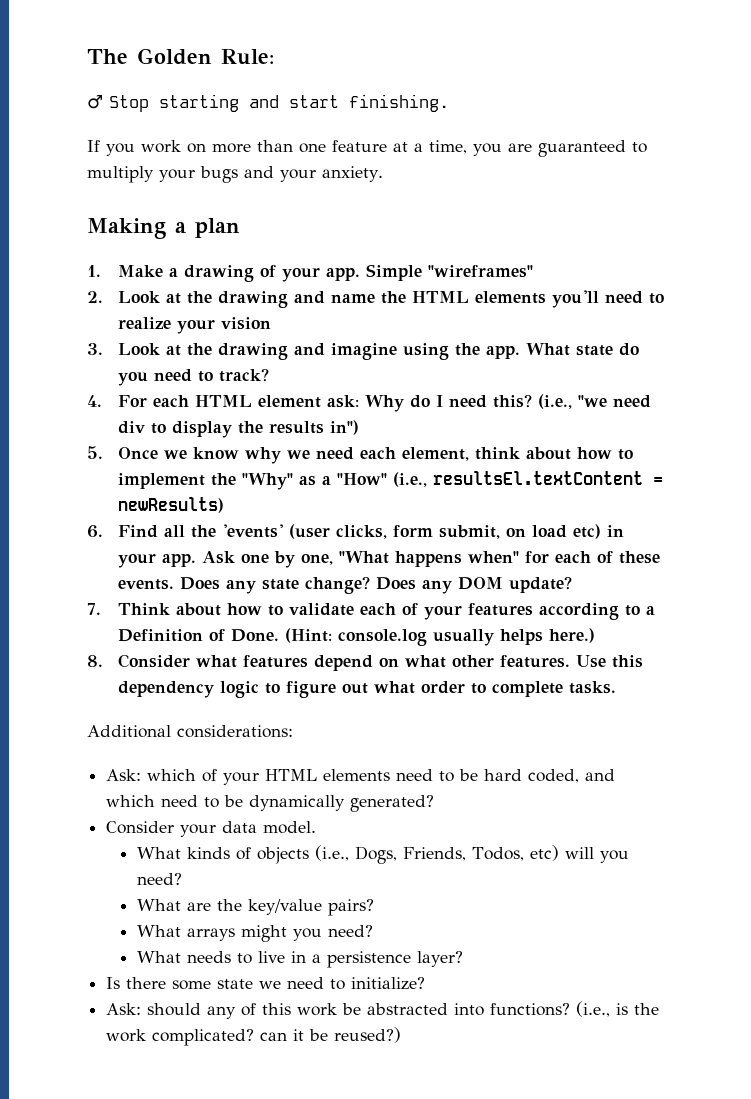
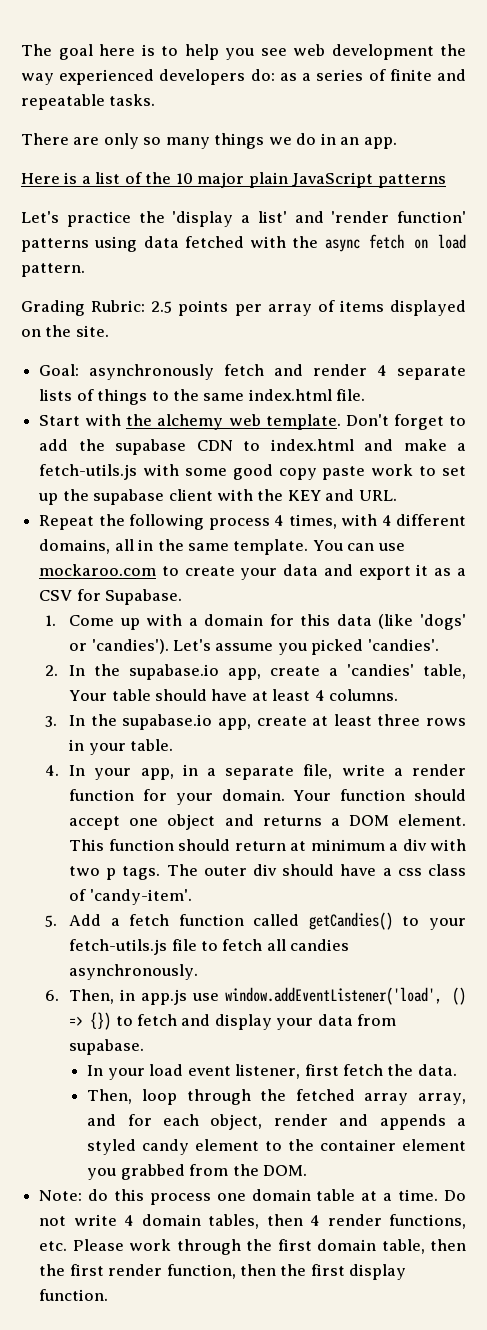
- The Golden Rule:
- ♂ Stop starting and start finishing.
- If you work on more than one feature at a time, you are guaranteed to multiply your bugs and your anxiety.
- Making a plan
- 1. Make a drawing of your app. Simple "wireframes"
- 2. Look at the drawing and name the HTML elements you'll need to realize your vision
- 3. Look at the drawing and imagine using the app. What state do you need to track?
- 4. For each HTML element ask: Why do I need this? (i.e., "we need div to display the results in")
- 5. Once we know why we need each element, think about how to implement the "Why" as a "How" (i.e., resultsEl.textContent = newResults)
- 6. Find all the 'events' (user clicks, form submit, on load etc) in your app. Ask one by one, "What happens when" for each of these events. Does any state change? Does any DOM update?
- 7. Think about how to validate each of your features according to a Definition of Done. (Hint: console.log usually helps here.)
- 8. Consider what features depend on what other features. Use this dependency logic to figure out what order to complete tasks.
- Additional considerations:
- Ask: which of your HTML elements need to be hard coded, and which need to be dynamically generated?
- Consider your data model.
- What kinds of objects (i.e., Dogs, Friends, Todos, etc) will you need?
- What are the key/value pairs?
- What arrays might you need?
- What needs to live in a persistence layer?
- Is there some state we need to initialize?
- Ask: should any of this work be abstracted into functions? (i.e., is the work complicated? can it be reused?)
+ The goal here is to help you see web development the way experienced developers do: as a series of finite and repeatable tasks.
+ There are only so many things we do in an app.
+ Here is a list of the 10 major plain JavaScript patterns
+ Let's practice the 'display a list' and 'render function' patterns using data fetched with the async fetch on load pattern.
+ Grading Rubric: 2.5 points per array of items displayed on the site.
+ Goal: asynchronously fetch and render 4 separate lists of things to the same index.html file.
+ Start with the alchemy web template. Don't forget to add the supabase CDN to index.html and make a fetch-utils.js with some good copy paste work to set up the supabase client with the KEY and URL.
+ Repeat the following process 4 times, with 4 different domains, all in the same template. You can use mockaroo.com to create your data and export it as a CSV for Supabase.
+ 1. Come up with a domain for this data (like 'dogs' or 'candies'). Let's assume you picked 'candies'.
+ 2. In the supabase.io app, create a 'candies' table, Your table should have at least 4 columns.
+ 3. In the supabase.io app, create at least three rows in your table.
+ 4. In your app, in a separate file, write a render function for your domain. Your function should accept one object and returns a DOM element. This function should return at minimum a div with two p tags. The outer div should have a css class of 'candy-item'.
+ 5. Add a fetch function called getCandies() to your fetch-utils.js file to fetch all candies asynchronously.
+ 6. Then, in app.js use window.addEventListener('load', () => {}) to fetch and display your data from supabase.
+ In your load event listener, first fetch the data.
+ Then, loop through the fetched array array, and for each object, render and appends a styled candy element to the container element you grabbed from the DOM.
+ Note: do this process one domain table at a time. Do not write 4 domain tables, then 4 render functions, etc. Please work through the first domain table, then the first render function, then the first display function.

